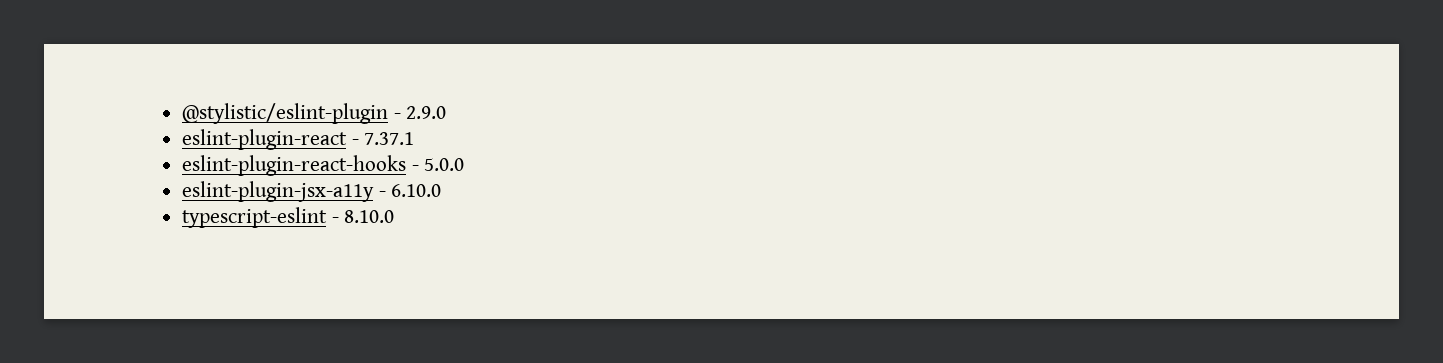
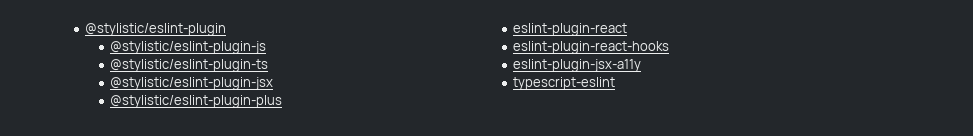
- @stylistic/eslint-plugin - 2.9.0
+ @stylistic/eslint-plugin
+ @stylistic/eslint-plugin-js
+ @stylistic/eslint-plugin-ts
+ @stylistic/eslint-plugin-jsx
+ @stylistic/eslint-plugin-plus
- eslint-plugin-react - 7.37.1
+ eslint-plugin-react
- eslint-plugin-react-hooks - 5.0.0
+ eslint-plugin-react-hooks
- eslint-plugin-jsx-a11y - 6.10.0
+ eslint-plugin-jsx-a11y
- typescript-eslint - 8.10.0
+ typescript-eslint

